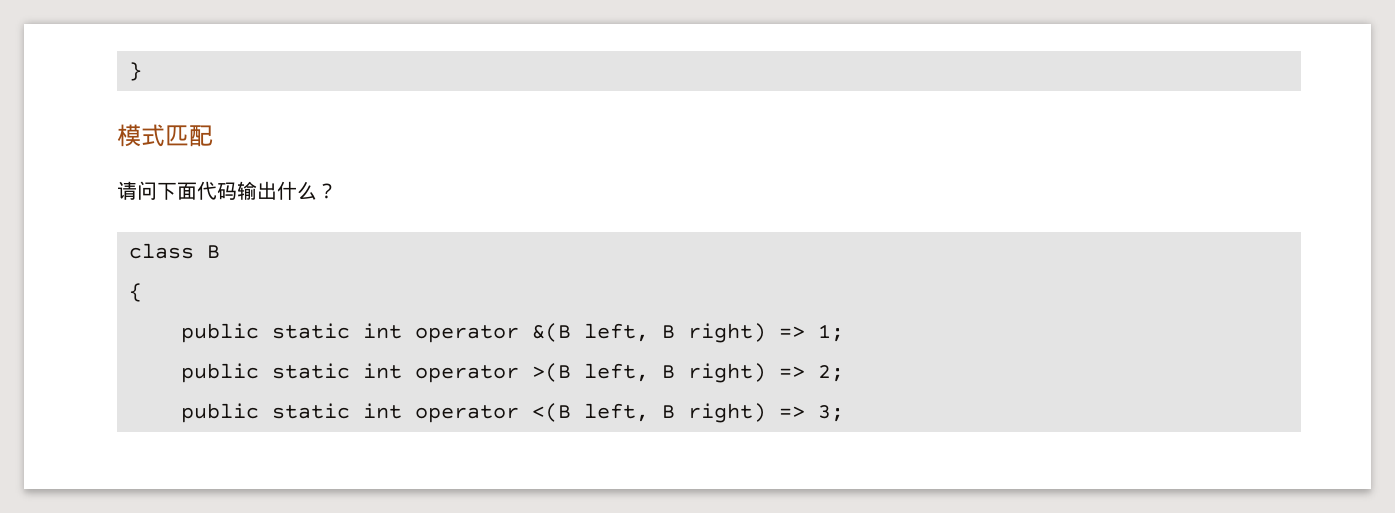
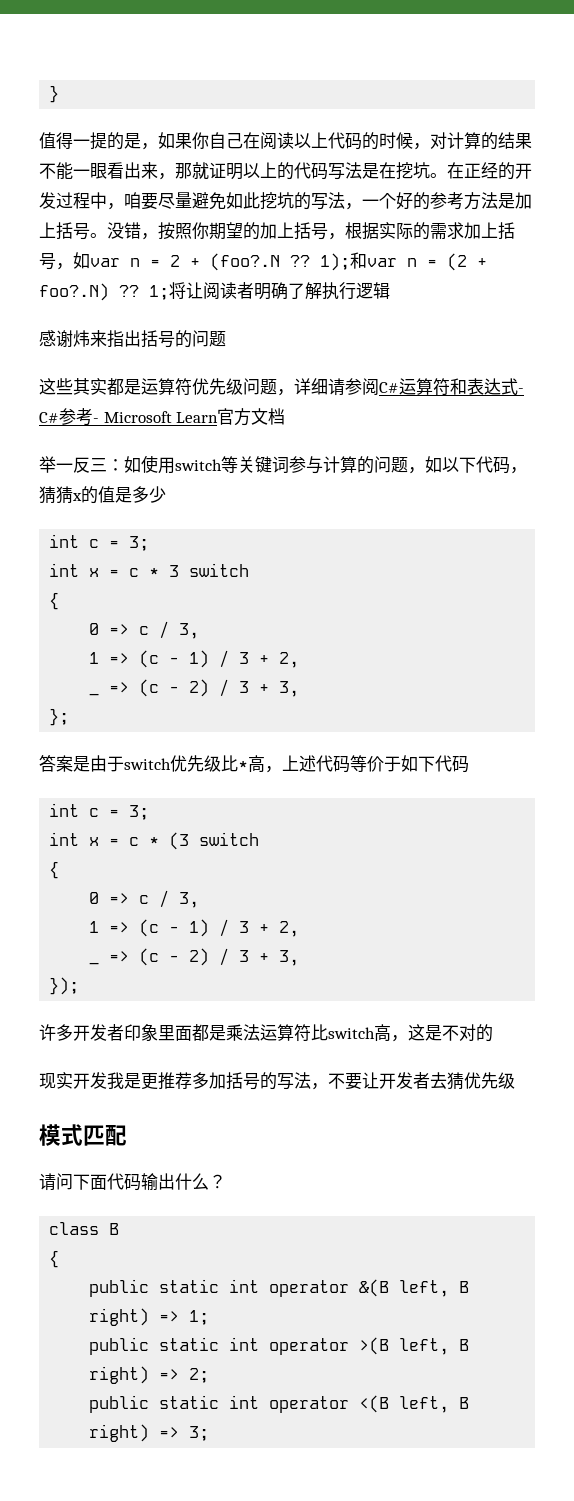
+ 值得一提的是，如果你自己在阅读以上代码的时候，对计算的结果不能一眼看出来，那就证明以上的代码写法是在挖坑。在正经的开发过程中，咱要尽量避免如此挖坑的写法，一个好的参考方法是加上括号。没错，按照你期望的加上括号，根据实际的需求加上括号，如var n = 2 + (foo?.N ?? 1);和var n = (2 + foo?.N) ?? 1;将让阅读者明确了解执行逻辑
+ 感谢炜来指出括号的问题
+ 这些其实都是运算符优先级问题，详细请参阅C#运算符和表达式- C#参考- Microsoft Learn官方文档
+ 举一反三：如使用switch等关键词参与计算的问题，如以下代码，猜猜x的值是多少
+ int c = 3;
+ int x = c * 3 switch
+ {
+ 0 => c / 3,
+ 1 => (c - 1) / 3 + 2,
+ _ => (c - 2) / 3 + 3,
+ };
+ 答案是由于switch优先级比*高，上述代码等价于如下代码
+ int c = 3;
+ int x = c * (3 switch
+ {
+ 0 => c / 3,
+ 1 => (c - 1) / 3 + 2,
+ _ => (c - 2) / 3 + 3,
+ });
+ 许多开发者印象里面都是乘法运算符比switch高，这是不对的
+ 现实开发我是更推荐多加括号的写法，不要让开发者去猜优先级

